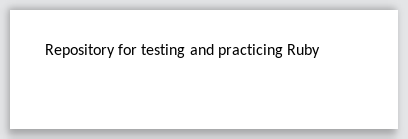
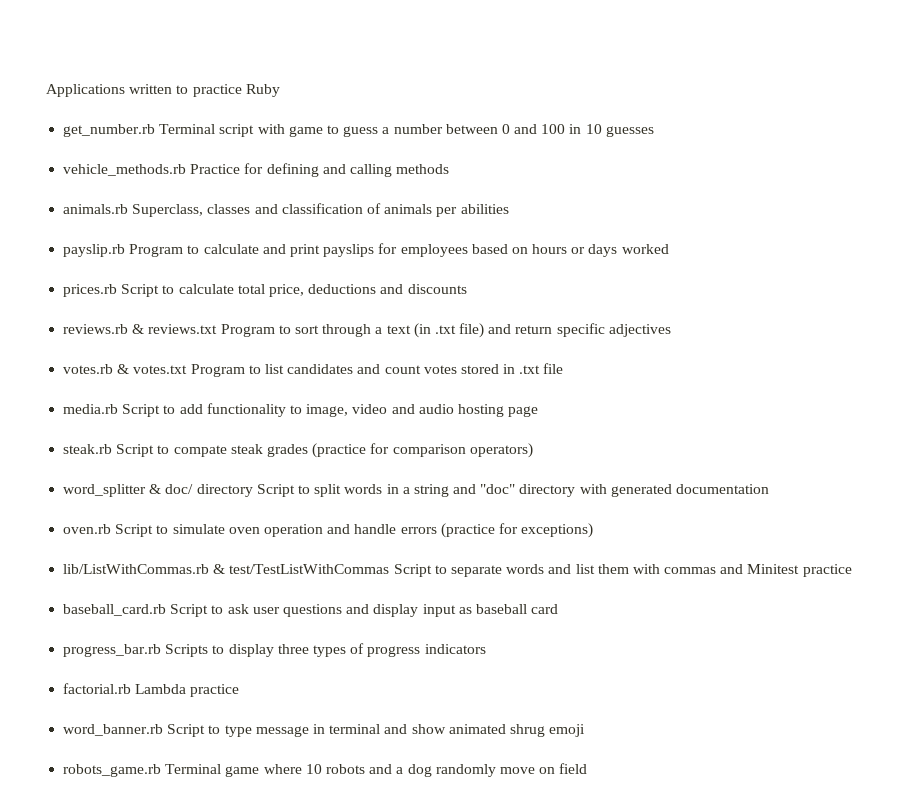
- Repository for testing and practicing Ruby
+ Applications written to practice Ruby
+ get_number.rb Terminal script with game to guess a number between 0 and 100 in 10 guesses
+ vehicle_methods.rb Practice for defining and calling methods
+ animals.rb Superclass, classes and classification of animals per abilities
+ payslip.rb Program to calculate and print payslips for employees based on hours or days worked
+ prices.rb Script to calculate total price, deductions and discounts
+ reviews.rb & reviews.txt Program to sort through a text (in .txt file) and return specific adjectives
+ votes.rb & votes.txt Program to list candidates and count votes stored in .txt file
+ media.rb Script to add functionality to image, video and audio hosting page
+ steak.rb Script to compate steak grades (practice for comparison operators)
+ word_splitter & doc/ directory Script to split words in a string and "doc" directory with generated documentation
+ oven.rb Script to simulate oven operation and handle errors (practice for exceptions)
+ lib/ListWithCommas.rb & test/TestListWithCommas Script to separate words and list them with commas and Minitest practice
+ baseball_card.rb Script to ask user questions and display input as baseball card
+ progress_bar.rb Scripts to display three types of progress indicators
+ factorial.rb Lambda practice
+ word_banner.rb Script to type message in terminal and show animated shrug emoji
+ robots_game.rb Terminal game where 10 robots and a dog randomly move on field

